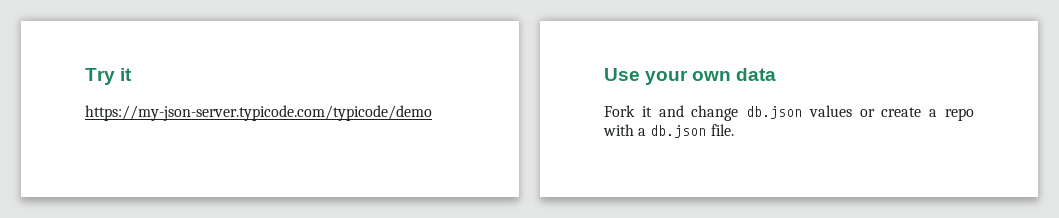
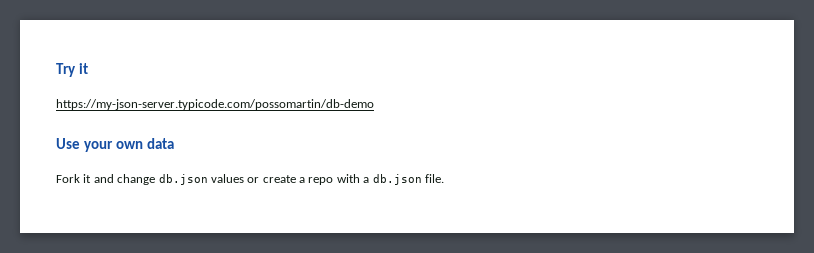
- https://my-json-server.typicode.com/typicode/demo
+ https://my-json-server.typicode.com/possomartin/db-demo

